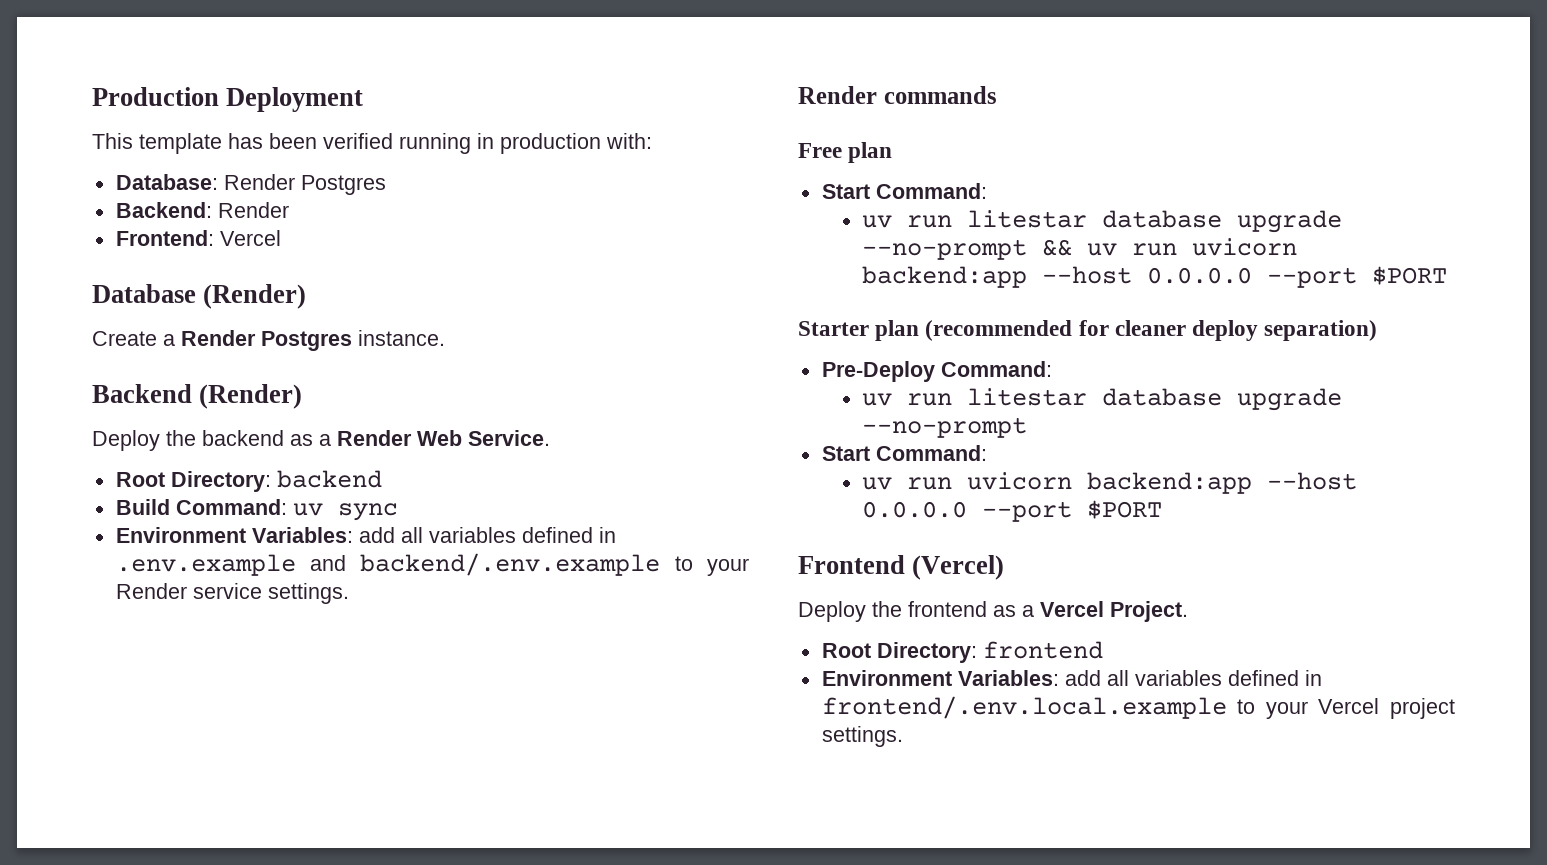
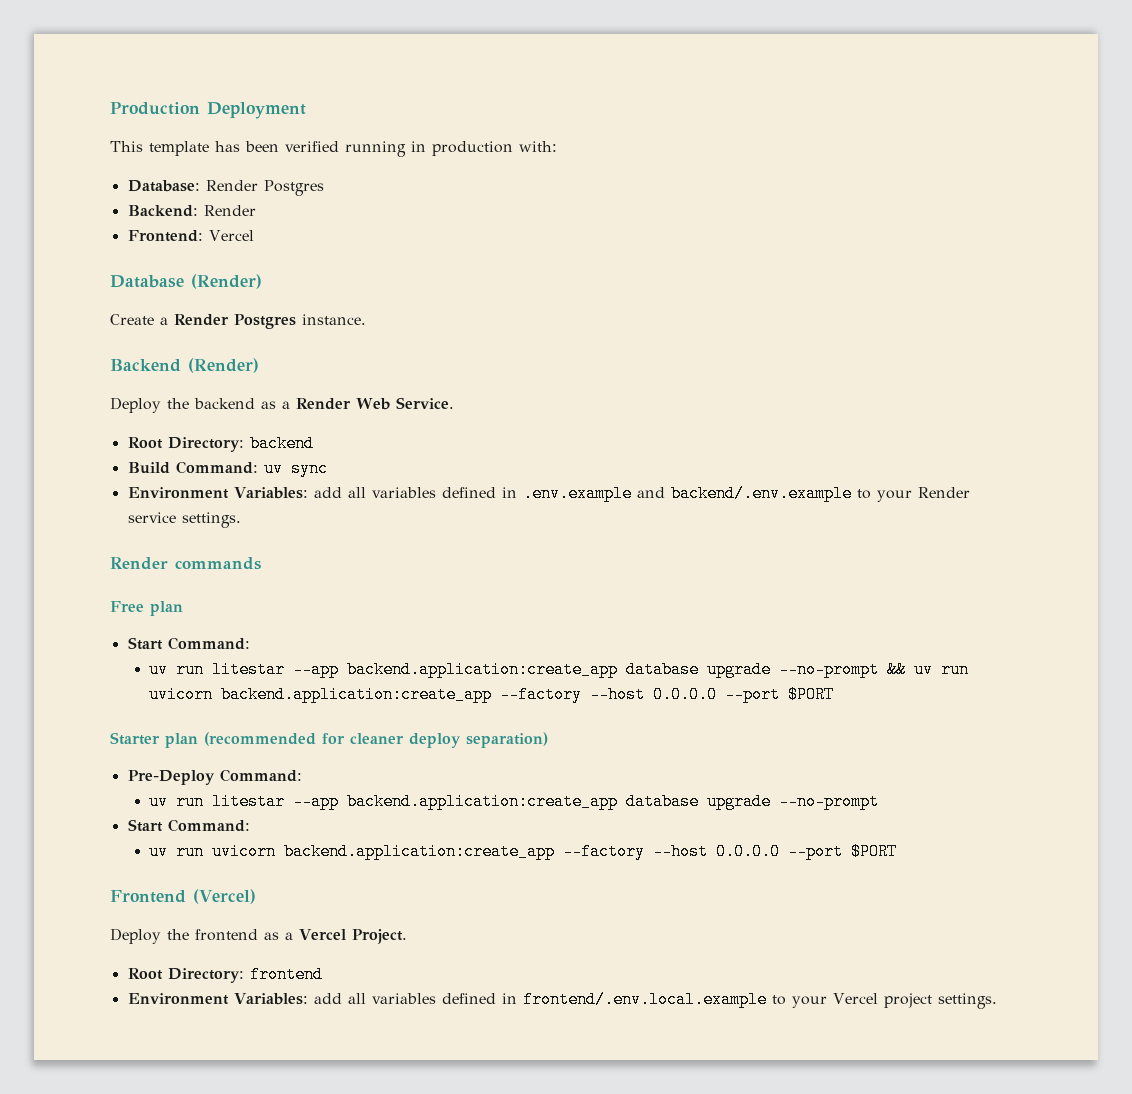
- uv run litestar database upgrade --no-prompt && uv run uvicorn backend:app --host 0.0.0.0 --port $PORT
+ uv run litestar --app backend.application:create_app database upgrade --no-prompt && uv run uvicorn backend.application:create_app --factory --host 0.0.0.0 --port $PORT
  Pre-Deploy Command:
- uv run litestar database upgrade --no-prompt
+ uv run litestar --app backend.application:create_app database upgrade --no-prompt
  Start Command:
- uv run uvicorn backend:app --host 0.0.0.0 --port $PORT
+ uv run uvicorn backend.application:create_app --factory --host 0.0.0.0 --port $PORT

